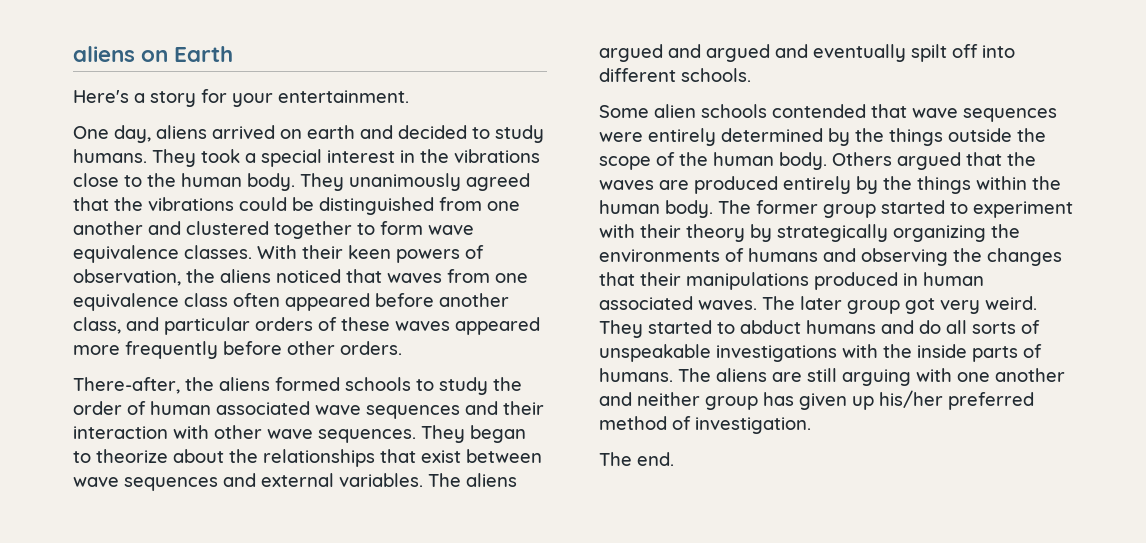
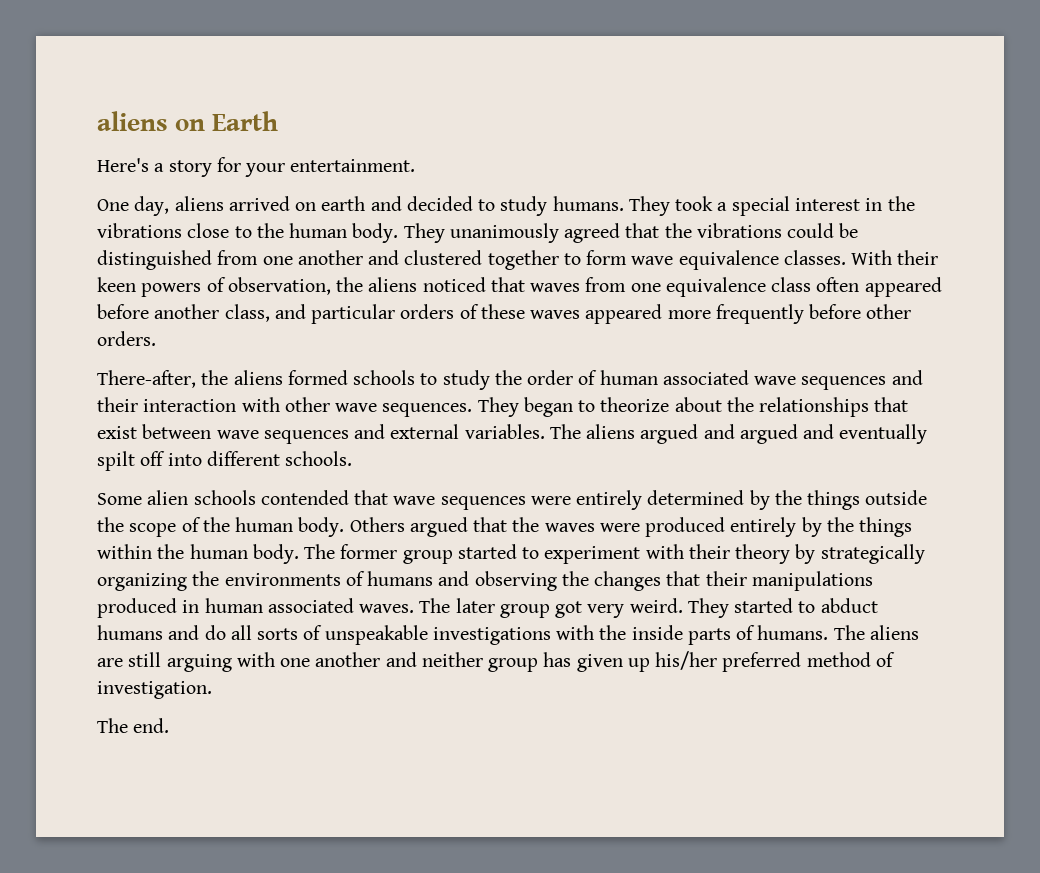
- Others argued that the waves are produced entirely by the things within the human body.
+ Others argued that the waves were produced entirely by the things within the human body.

